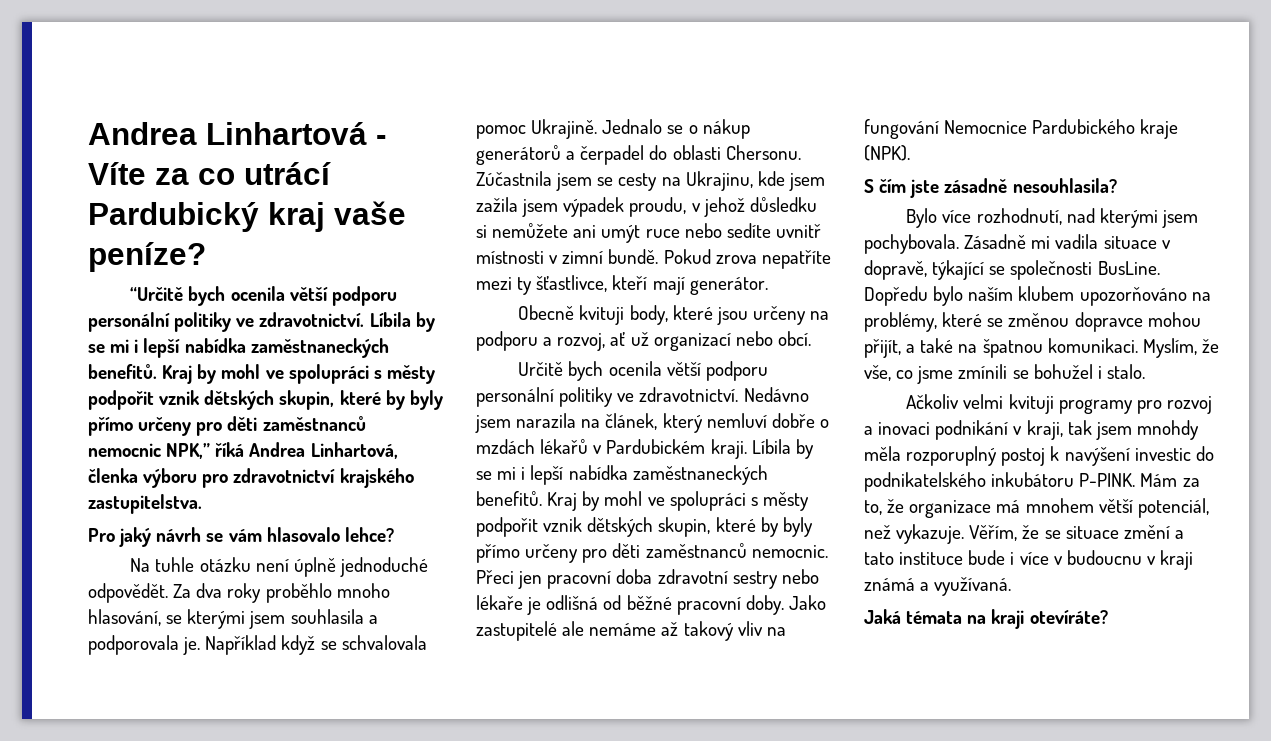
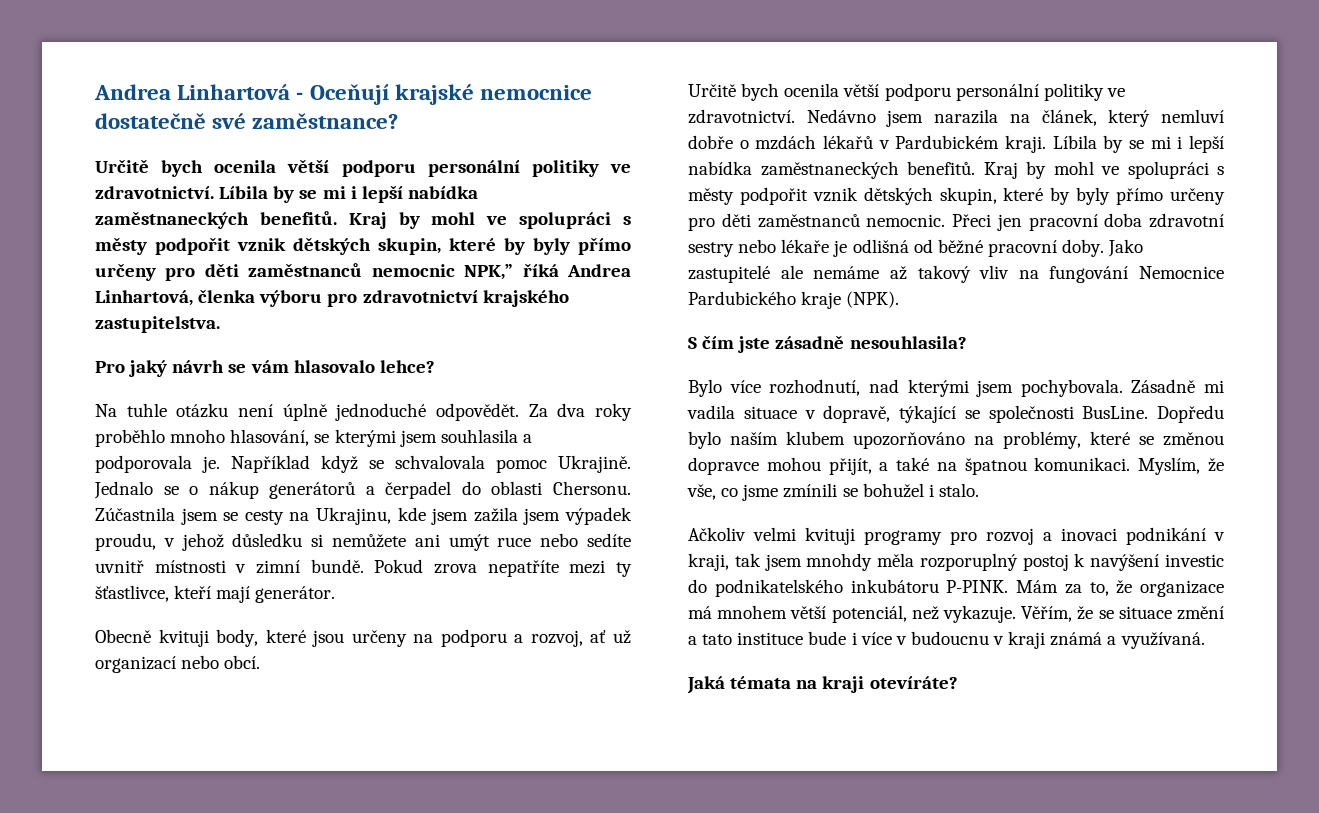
- Andrea Linhartová - Víte za co utrácí Pardubický kraj vaše peníze?
- “Určitě bych ocenila větší podporu personální politiky ve zdravotnictví.
+ Andrea Linhartová - Oceňují krajské nemocnice dostatečně své zaměstnance?
+ Určitě bych ocenila větší podporu personální politiky ve zdravotnictví.

